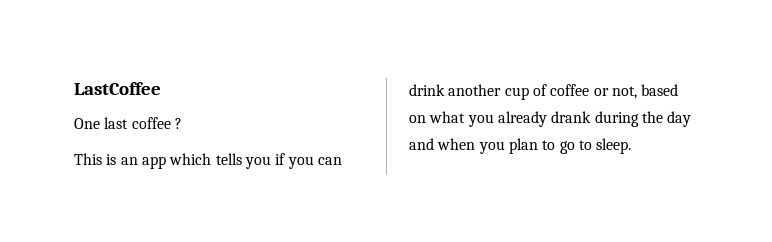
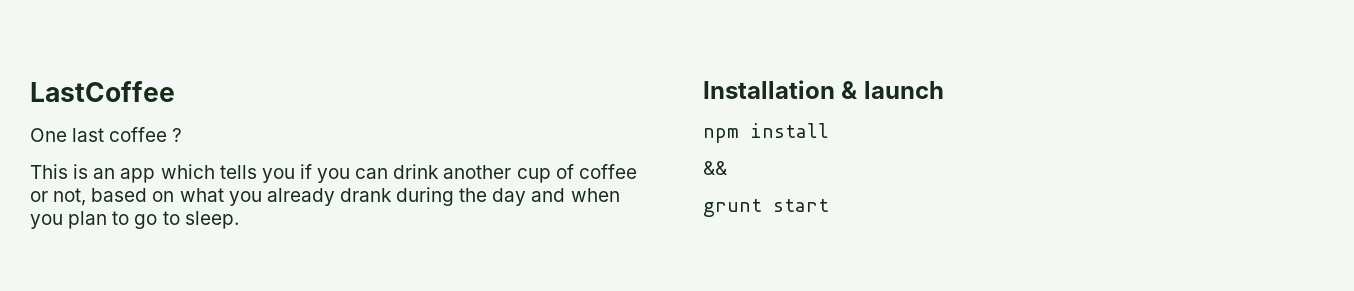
+ Installation & launch
+ npm install
+ &&
+ grunt start

